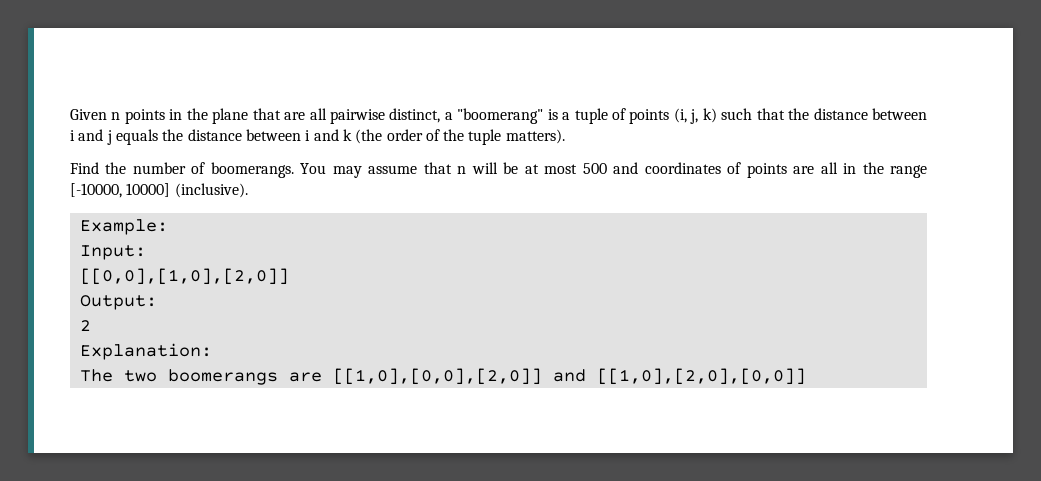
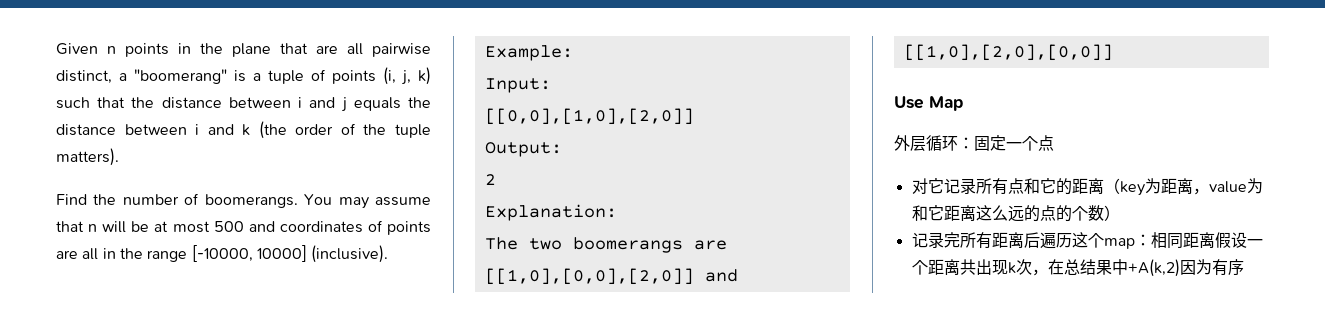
+ Use Map
+ 外层循环：固定一个点
+ 对它记录所有点和它的距离（key为距离，value为和它距离这么远的点的个数）
+ 记录完所有距离后遍历这个map：相同距离假设一个距离共出现k次，在总结果中+A(k,2)因为有序

